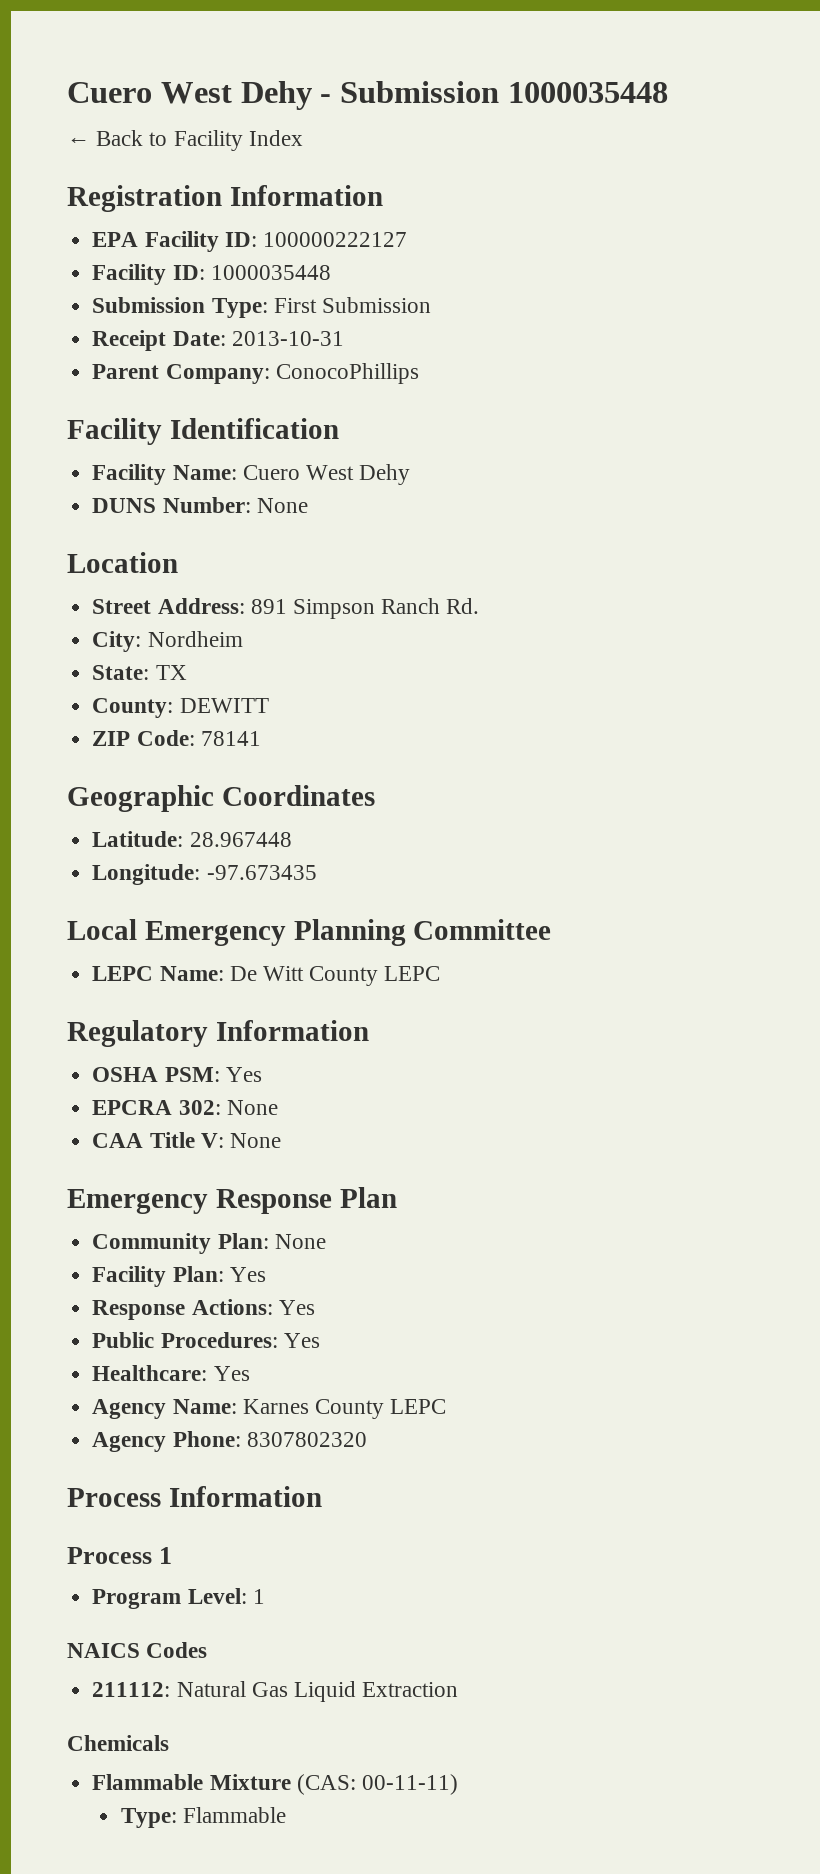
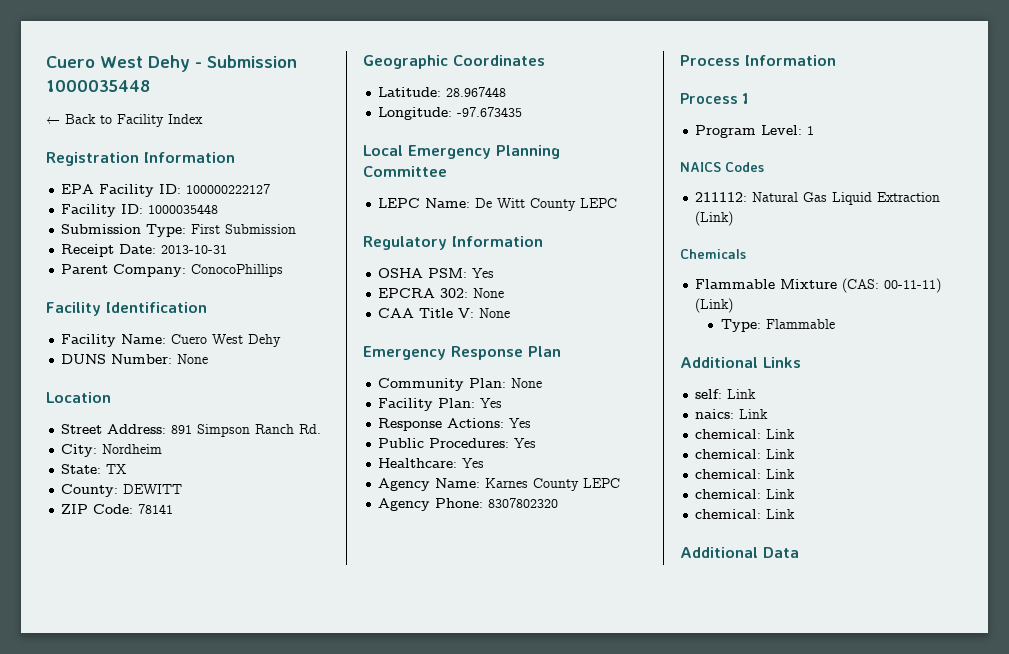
- 211112: Natural Gas Liquid Extraction
+ 211112: Natural Gas Liquid Extraction (Link)
- Flammable Mixture (CAS: 00-11-11)
+ Flammable Mixture (CAS: 00-11-11) (Link)
+ Additional Links
+ self: Link
+ naics: Link
+ chemical: Link
+ chemical: Link
+ chemical: Link
+ chemical: Link
+ chemical: Link
+ Additional Data

